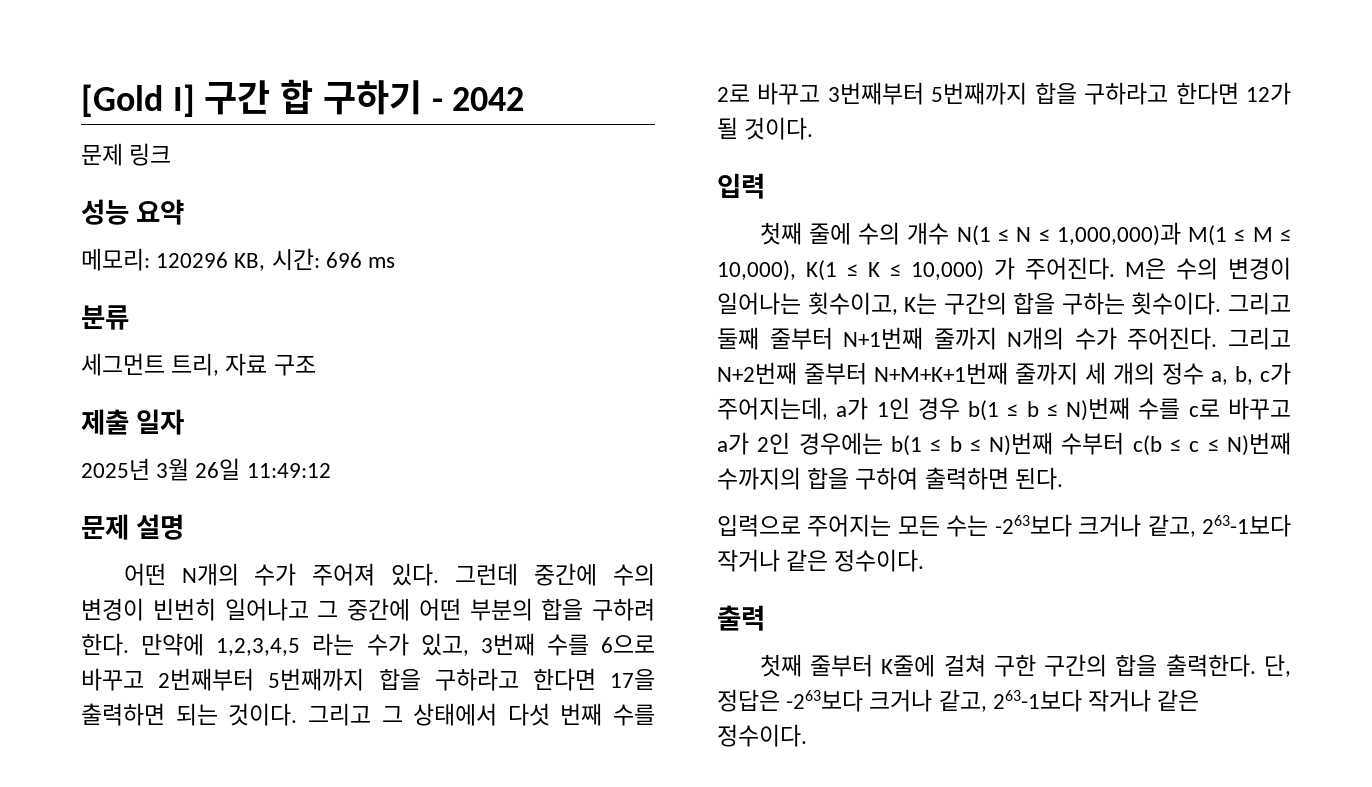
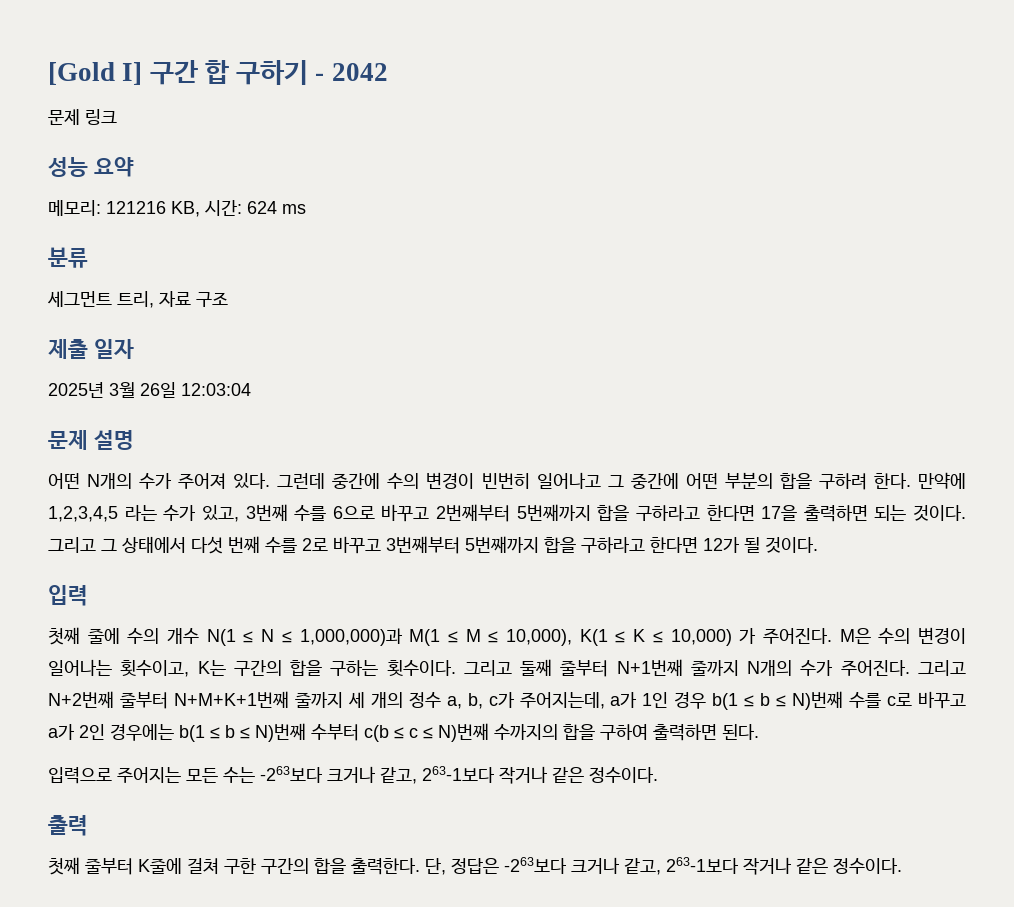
- 메모리: 120296 KB, 시간: 696 ms
+ 메모리: 121216 KB, 시간: 624 ms
- 2025년 3월 26일 11:49:12
+ 2025년 3월 26일 12:03:04

